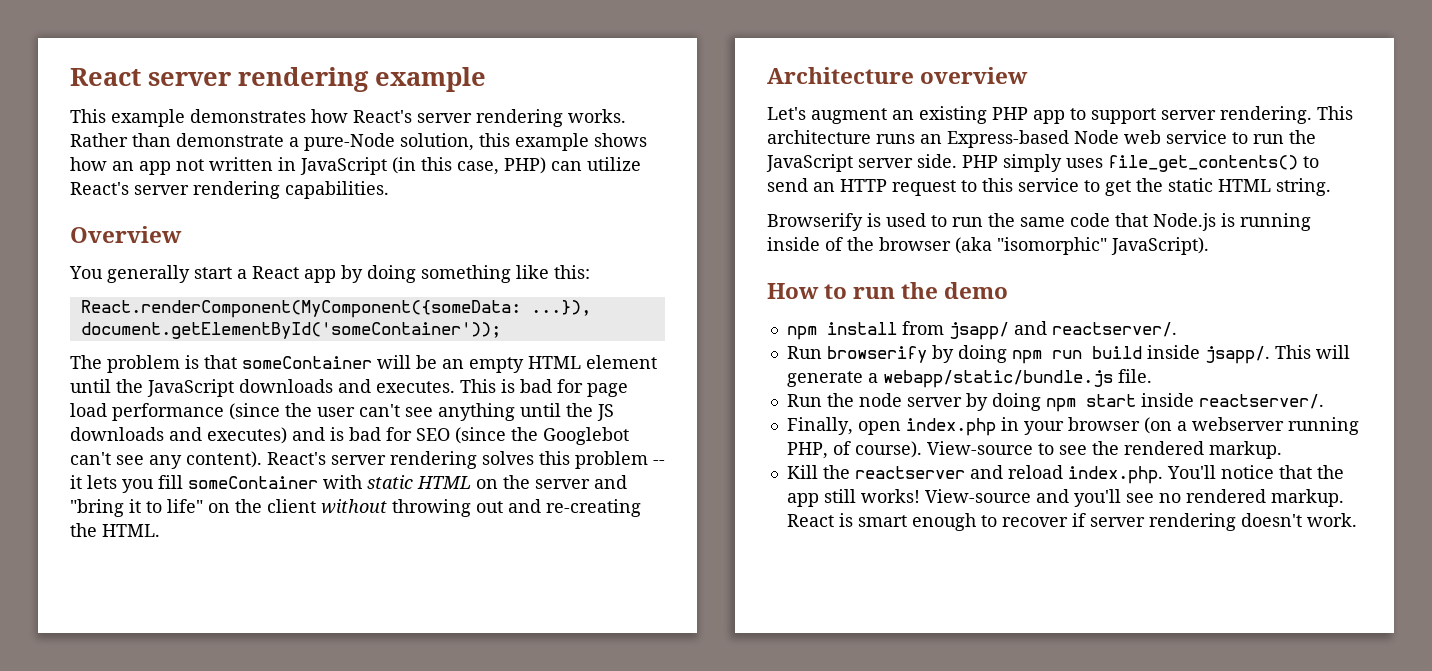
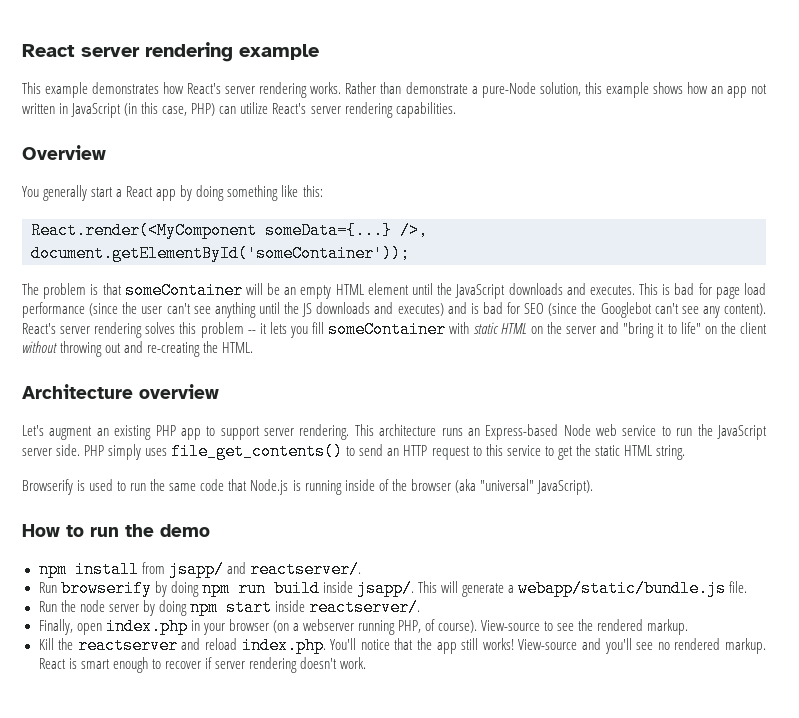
- React.renderComponent(MyComponent({someData: ...}), document.getElementById('someContainer'));
+ React.render(<MyComponent someData={...} />, document.getElementById('someContainer'));
- Browserify is used to run the same code that Node.js is running inside of the browser (aka "isomorphic" JavaScript).
+ Browserify is used to run the same code that Node.js is running inside of the browser (aka "universal" JavaScript).

